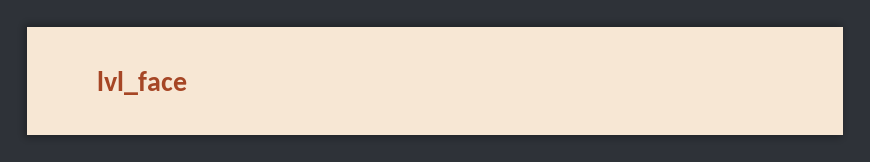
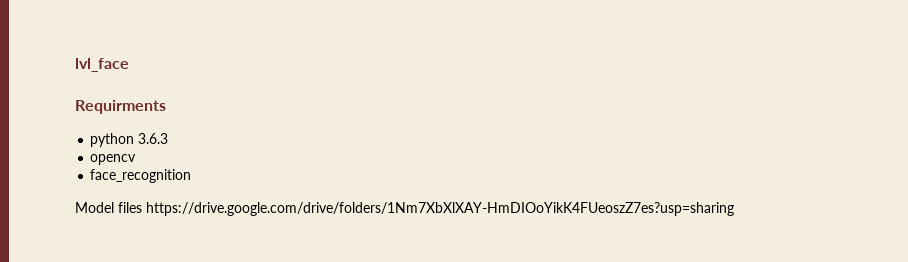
+ Requirments
+ python 3.6.3
+ opencv
+ face_recognition
+ Model files https://drive.google.com/drive/folders/1Nm7XbXlXAY-HmDIOoYikK4FUeoszZ7es?usp=sharing

